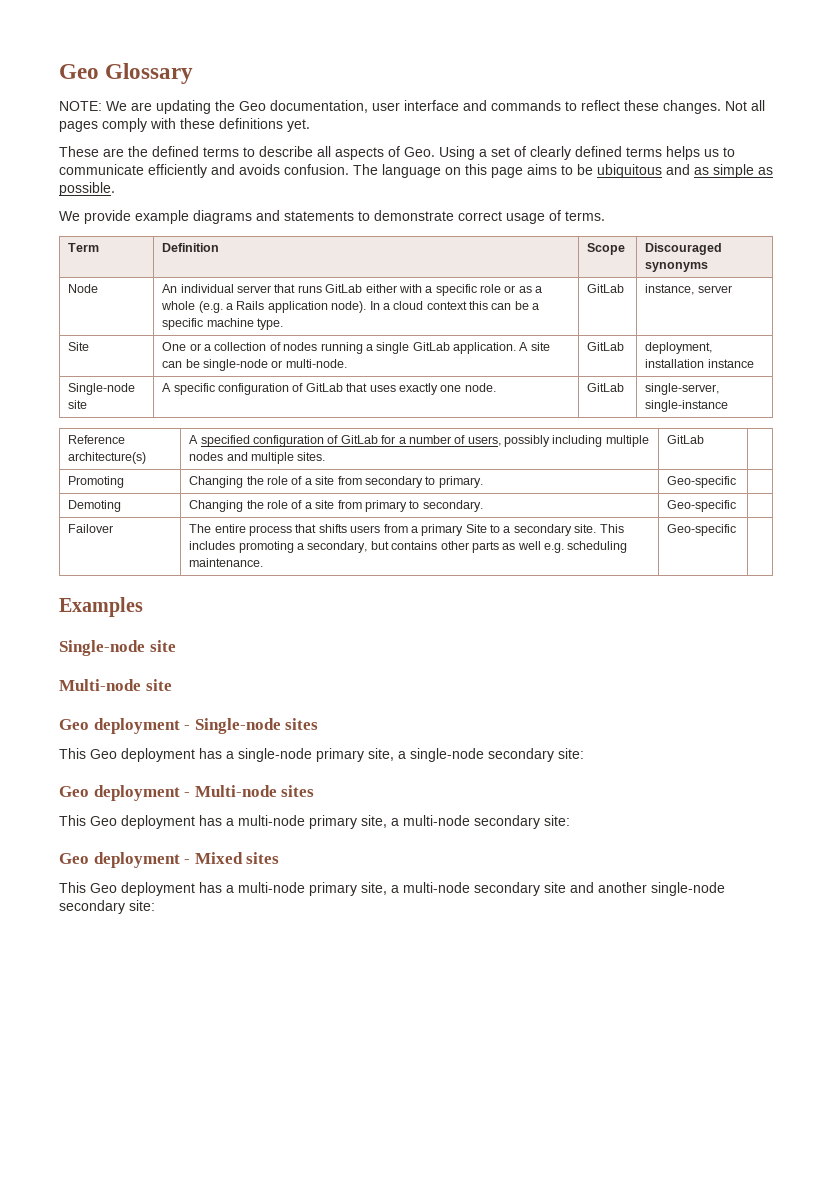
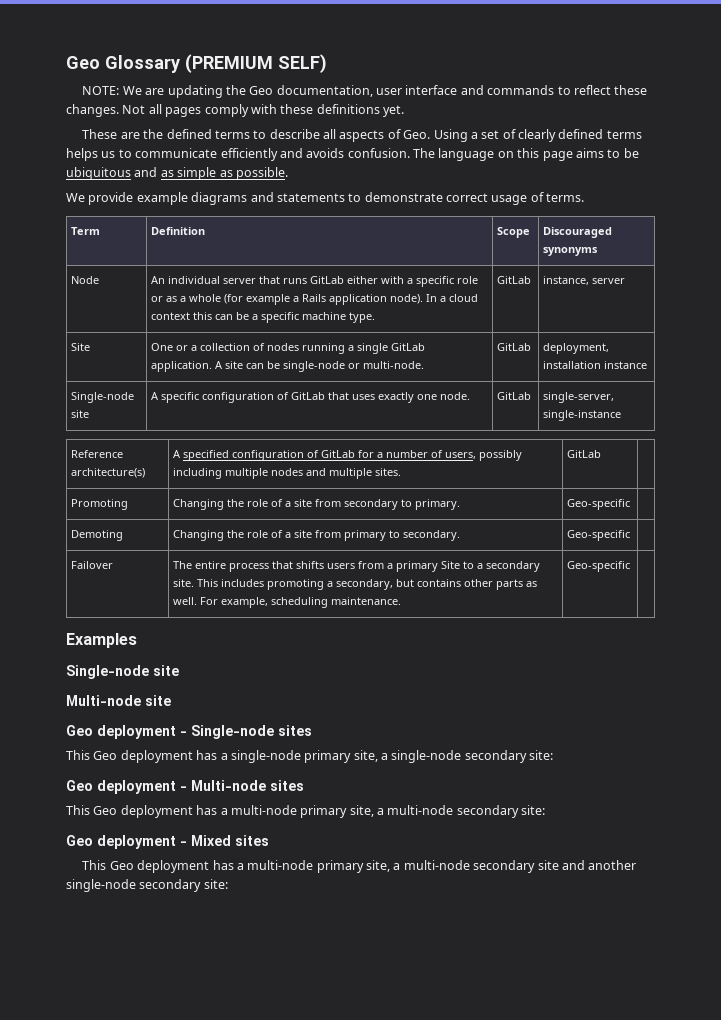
- Geo Glossary
+ Geo Glossary (PREMIUM SELF)
- Node | An individual server that runs GitLab either with a specific role or as a whole (e.g. a Rails application node). In a cloud context this can be a specific machine type. | GitLab | instance, server
+ Node | An individual server that runs GitLab either with a specific role or as a whole (for example a Rails application node). In a cloud context this can be a specific machine type. | GitLab | instance, server
- Failover | The entire process that shifts users from a primary Site to a secondary site. This includes promoting a secondary, but contains other parts as well e.g. scheduling maintenance. | Geo-specific |
+ Failover | The entire process that shifts users from a primary Site to a secondary site. This includes promoting a secondary, but contains other parts as well. For example, scheduling maintenance. | Geo-specific |

